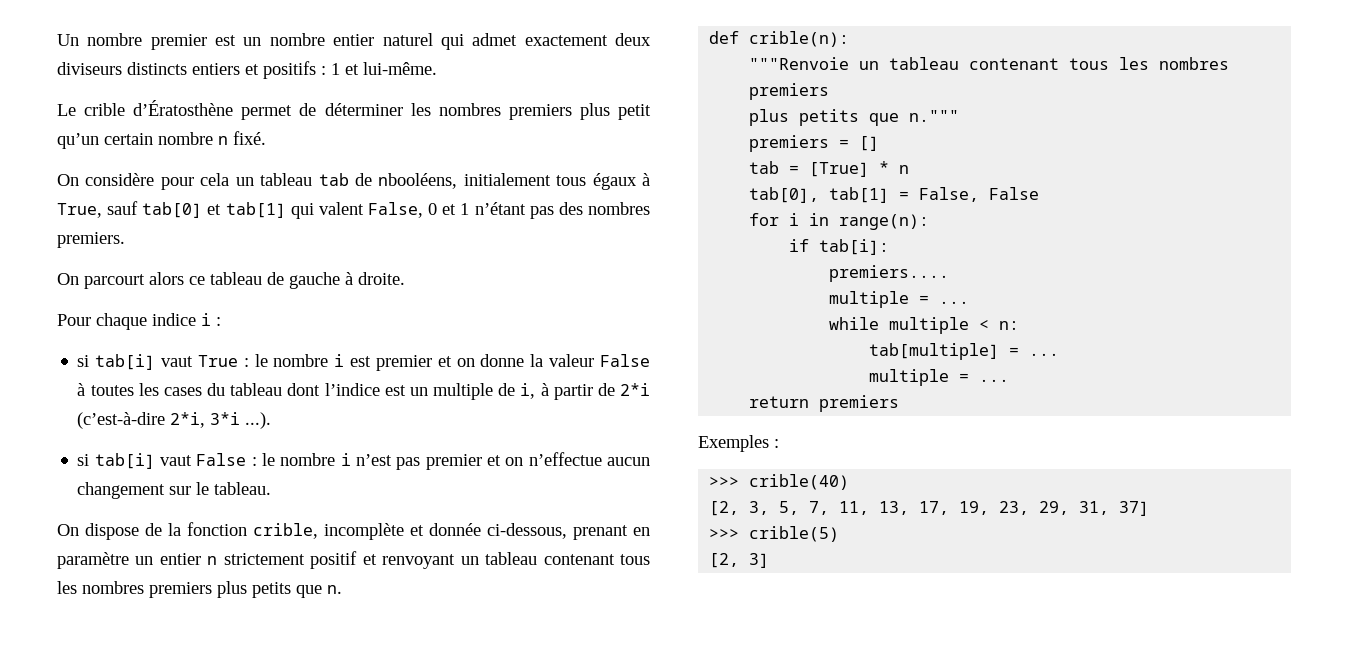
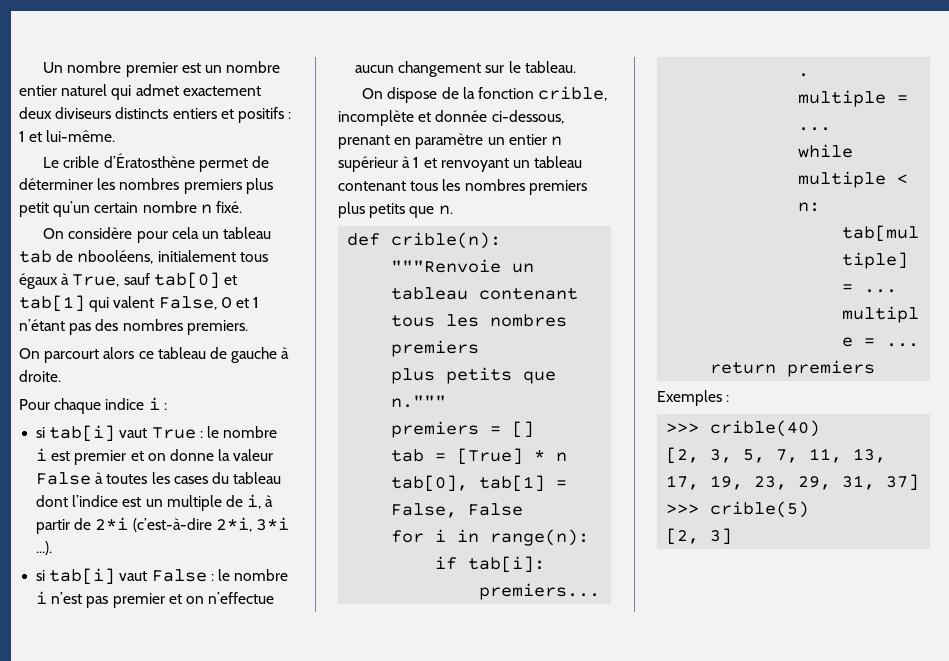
- On dispose de la fonction crible, incomplète et donnée ci-dessous, prenant en paramètre un entier n strictement positif et renvoyant un tableau contenant tous les nombres premiers plus petits que n.
+ On dispose de la fonction crible, incomplète et donnée ci-dessous, prenant en paramètre un entier n supérieur à 1 et renvoyant un tableau contenant tous les nombres premiers plus petits que n.

